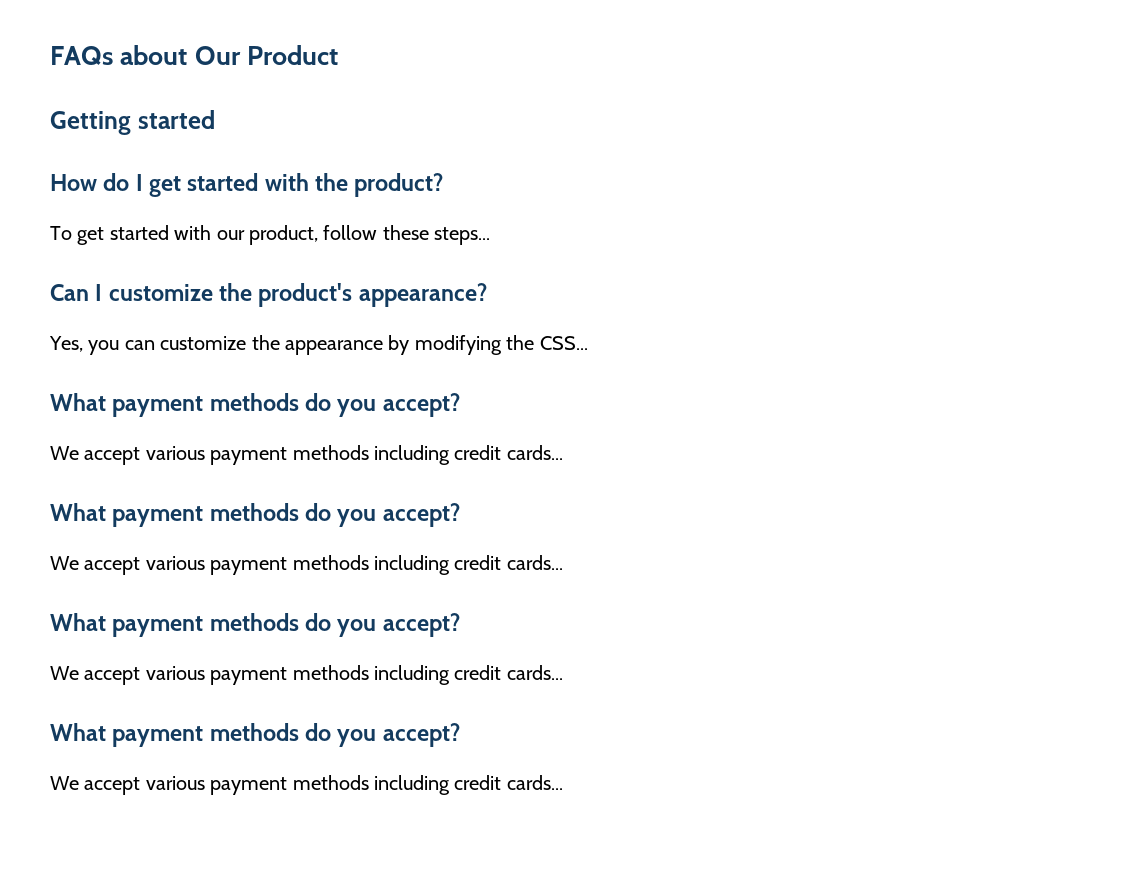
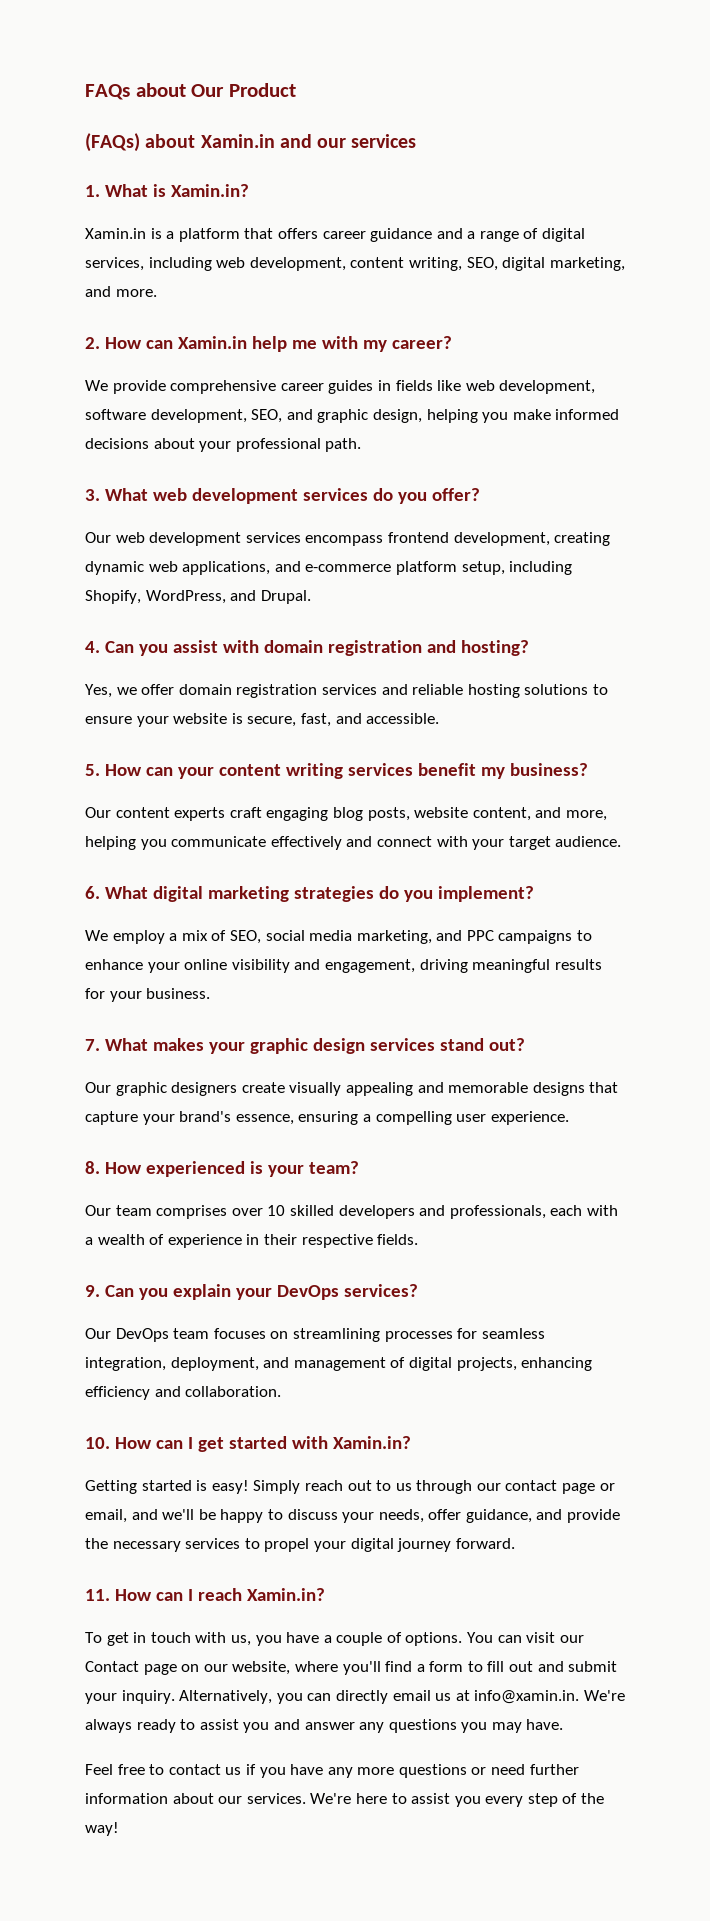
- Getting started
- How do I get started with the product?
- To get started with our product, follow these steps...
- Can I customize the product's appearance?
- Yes, you can customize the appearance by modifying the CSS...
- What payment methods do you accept?
- We accept various payment methods including credit cards...
- What payment methods do you accept?
- We accept various payment methods including credit cards...
- What payment methods do you accept?
- We accept various payment methods including credit cards...
- What payment methods do you accept?
- We accept various payment methods including credit cards...
+ (FAQs) about Xamin.in and our services
+ 1. What is Xamin.in?
+ Xamin.in is a platform that offers career guidance and a range of digital services, including web development, content writing, SEO, digital marketing, and more.
+ 2. How can Xamin.in help me with my career?
+ We provide comprehensive career guides in fields like web development, software development, SEO, and graphic design, helping you make informed decisions about your professional path.
+ 3. What web development services do you offer?
+ Our web development services encompass frontend development, creating dynamic web applications, and e-commerce platform setup, including Shopify, WordPress, and Drupal.
+ 4. Can you assist with domain registration and hosting?
+ Yes, we offer domain registration services and reliable hosting solutions to ensure your website is secure, fast, and accessible.
+ 5. How can your content writing services benefit my business?
+ Our content experts craft engaging blog posts, website content, and more, helping you communicate effectively and connect with your target audience.
+ 6. What digital marketing strategies do you implement?
+ We employ a mix of SEO, social media marketing, and PPC campaigns to enhance your online visibility and engagement, driving meaningful results for your business.
+ 7. What makes your graphic design services stand out?
+ Our graphic designers create visually appealing and memorable designs that capture your brand's essence, ensuring a compelling user experience.
+ 8. How experienced is your team?
+ Our team comprises over 10 skilled developers and professionals, each with a wealth of experience in their respective fields.
+ 9. Can you explain your DevOps services?
+ Our DevOps team focuses on streamlining processes for seamless integration, deployment, and management of digital projects, enhancing efficiency and collaboration.
+ 10. How can I get started with Xamin.in?
+ Getting started is easy! Simply reach out to us through our contact page or email, and we'll be happy to discuss your needs, offer guidance, and provide the necessary services to propel your digital journey forward.
+ 11. How can I reach Xamin.in?
+ To get in touch with us, you have a couple of options. You can visit our Contact page on our website, where you'll find a form to fill out and submit your inquiry. Alternatively, you can directly email us at info@xamin.in. We're always ready to assist you and answer any questions you may have.
+ Feel free to contact us if you have any more questions or need further information about our services. We're here to assist you every step of the way!

